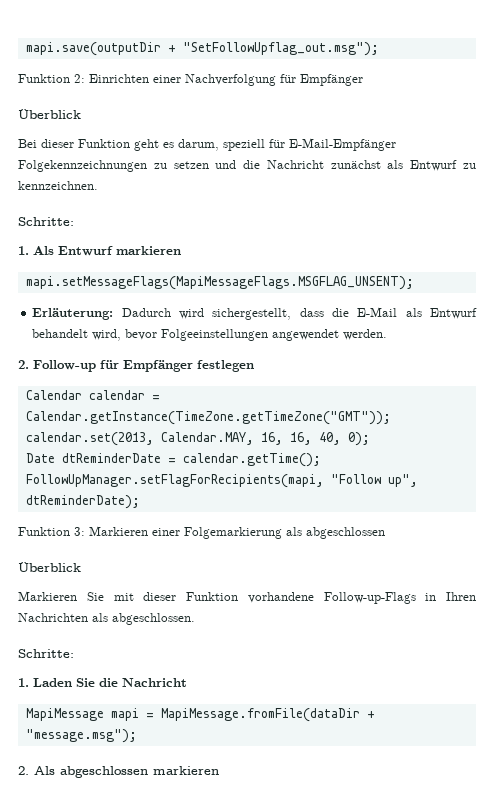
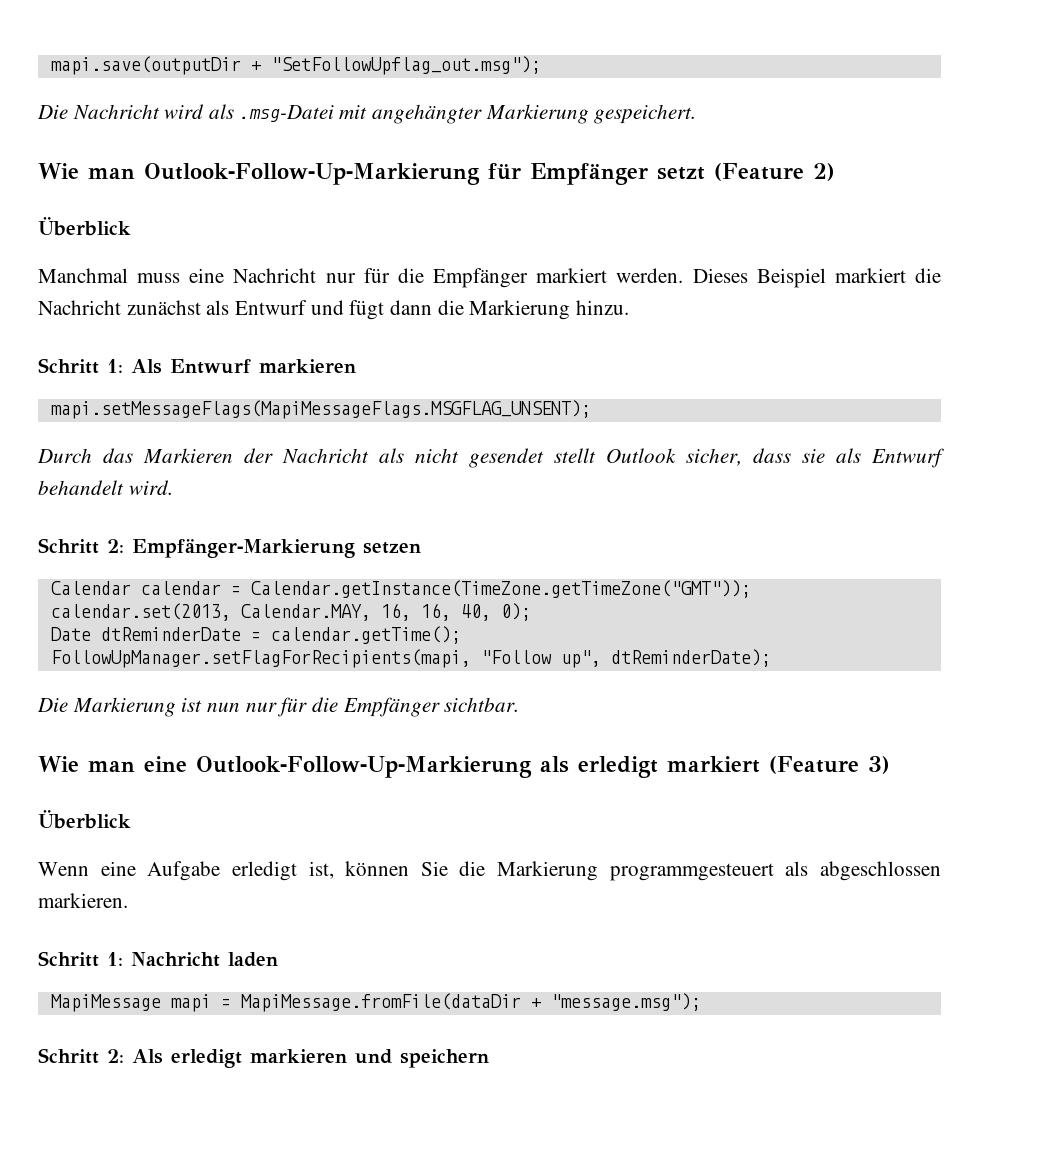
- Funktion 2: Einrichten einer Nachverfolgung für Empfänger
+ Die Nachricht wird als .msg‑Datei mit angehängter Markierung gespeichert.
+ Wie man Outlook‑Follow‑Up‑Markierung für Empfänger setzt (Feature 2)
  Überblick
- Bei dieser Funktion geht es darum, speziell für E-Mail-Empfänger Folgekennzeichnungen zu setzen und die Nachricht zunächst als Entwurf zu kennzeichnen.
- Schritte:
- 1. Als Entwurf markieren
+ Manchmal muss eine Nachricht nur für die Empfänger markiert werden. Dieses Beispiel markiert die Nachricht zunächst als Entwurf und fügt dann die Markierung hinzu.
+ Schritt 1: Als Entwurf markieren
  mapi.setMessageFlags(MapiMessageFlags.MSGFLAG_UNSENT);
- Erläuterung: Dadurch wird sichergestellt, dass die E-Mail als Entwurf behandelt wird, bevor Folgeeinstellungen angewendet werden.
- 2. Follow-up für Empfänger festlegen
+ Durch das Markieren der Nachricht als nicht gesendet stellt Outlook sicher, dass sie als Entwurf behandelt wird.
+ Schritt 2: Empfänger‑Markierung setzen
- Funktion 3: Markieren einer Folgemarkierung als abgeschlossen
+ Die Markierung ist nun nur für die Empfänger sichtbar.
+ Wie man eine Outlook‑Follow‑Up‑Markierung als erledigt markiert (Feature 3)
  Überblick
- Markieren Sie mit dieser Funktion vorhandene Follow-up-Flags in Ihren Nachrichten als abgeschlossen.
- Schritte:
- 1. Laden Sie die Nachricht
+ Wenn eine Aufgabe erledigt ist, können Sie die Markierung programmgesteuert als abgeschlossen markieren.
+ Schritt 1: Nachricht laden
- 2. Als abgeschlossen markieren
+ Schritt 2: Als erledigt markieren und speichern

